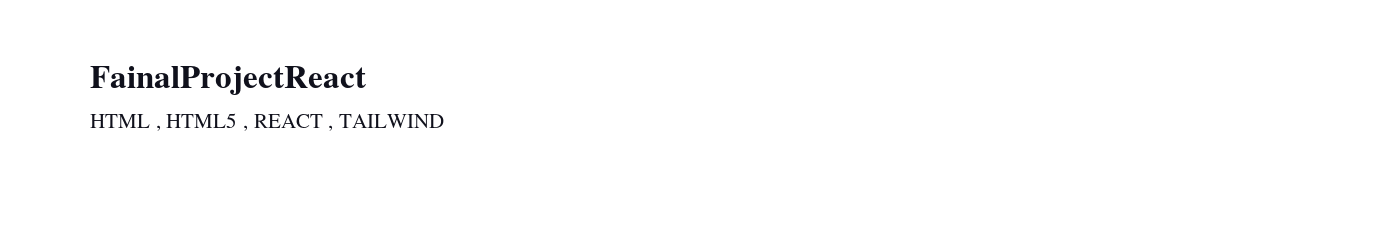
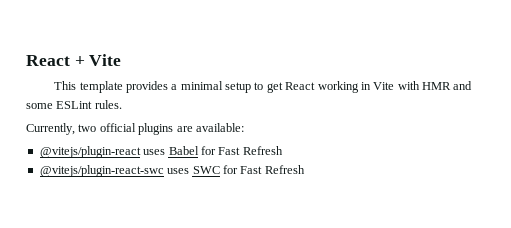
- FainalProjectReact
- HTML , HTML5 , REACT , TAILWIND
+ React + Vite
+ This template provides a minimal setup to get React working in Vite with HMR and some ESLint rules.
+ Currently, two official plugins are available:
+ @vitejs/plugin-react uses Babel for Fast Refresh
+ @vitejs/plugin-react-swc uses SWC for Fast Refresh

